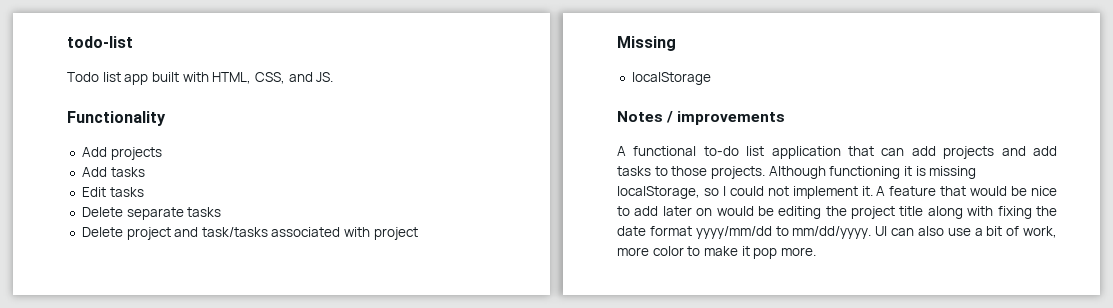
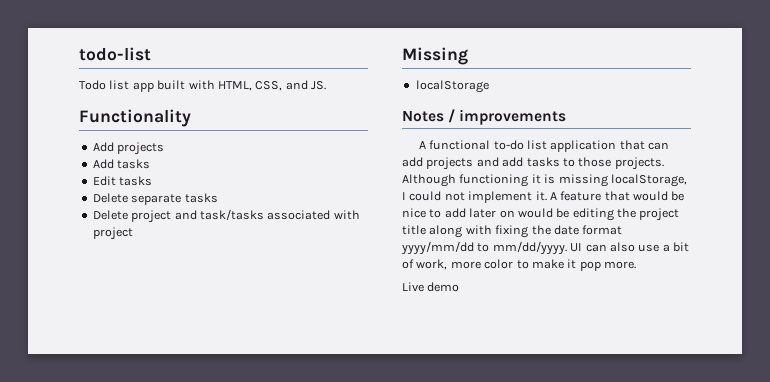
- Although functioning it is missing localStorage, so I could not implement it.
+ Although functioning it is missing localStorage, I could not implement it.
+ Live demo

